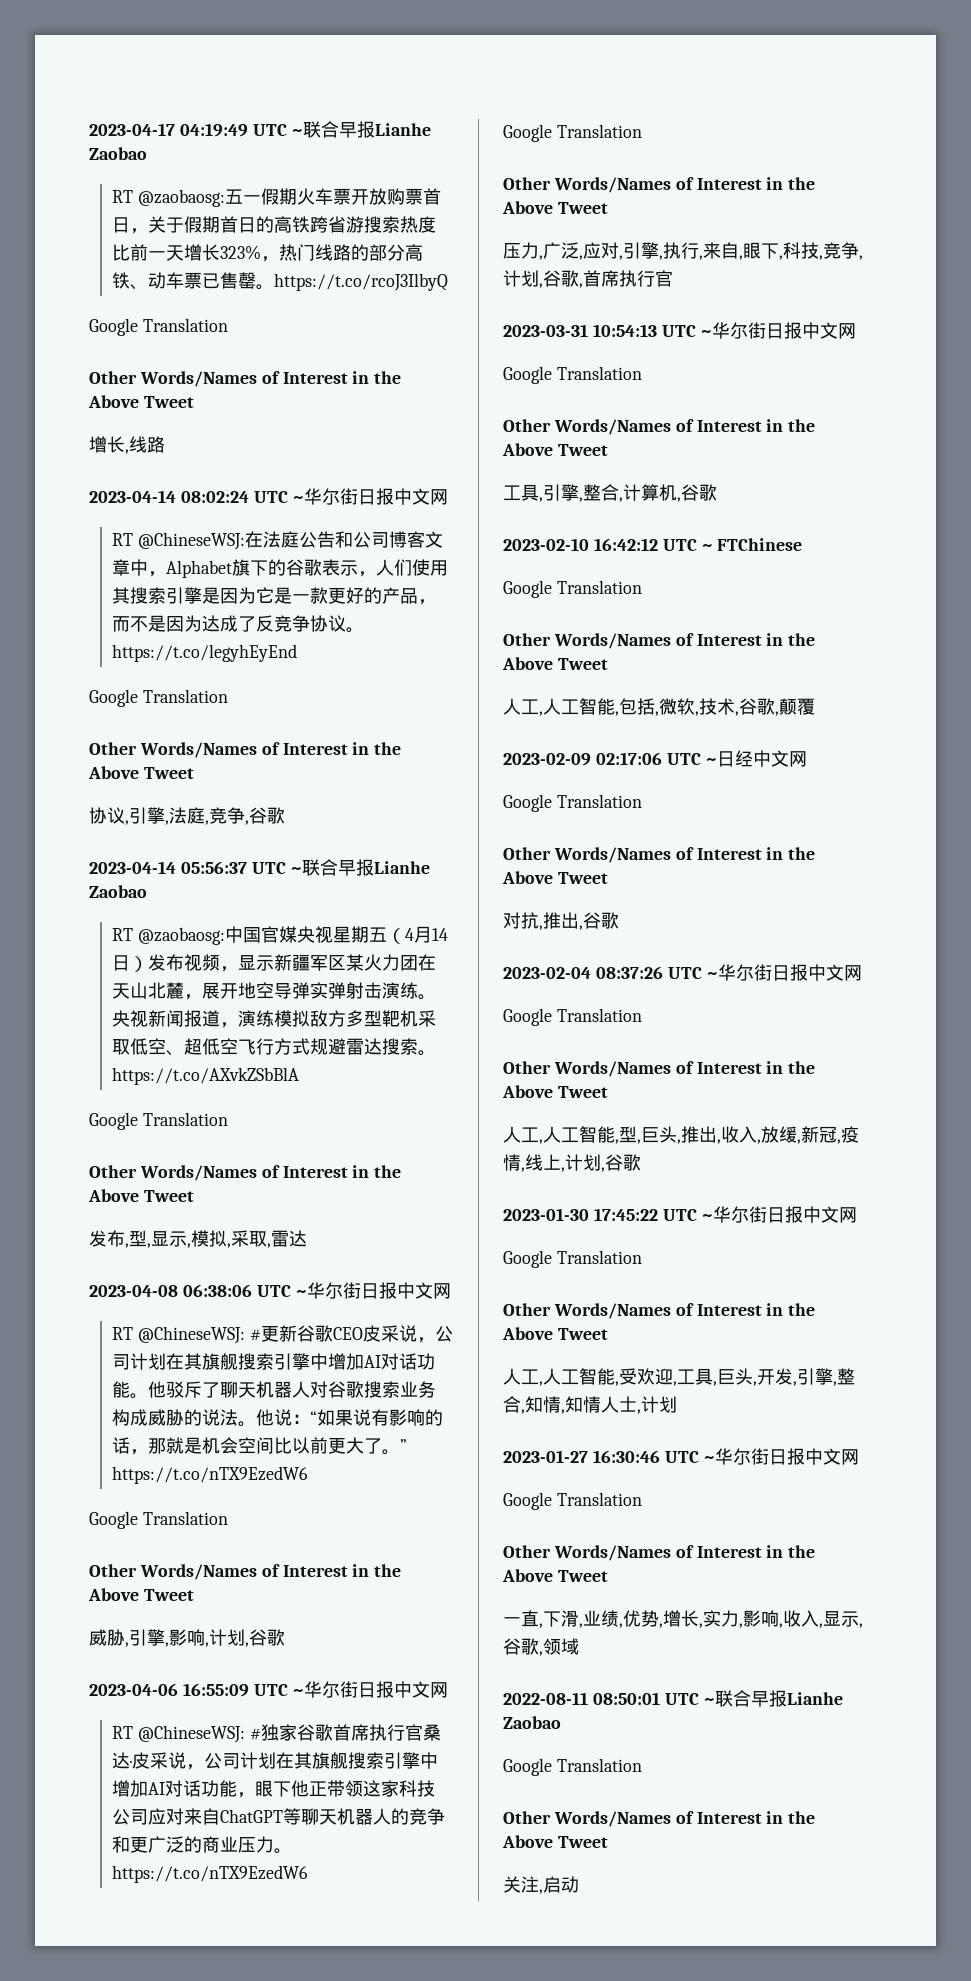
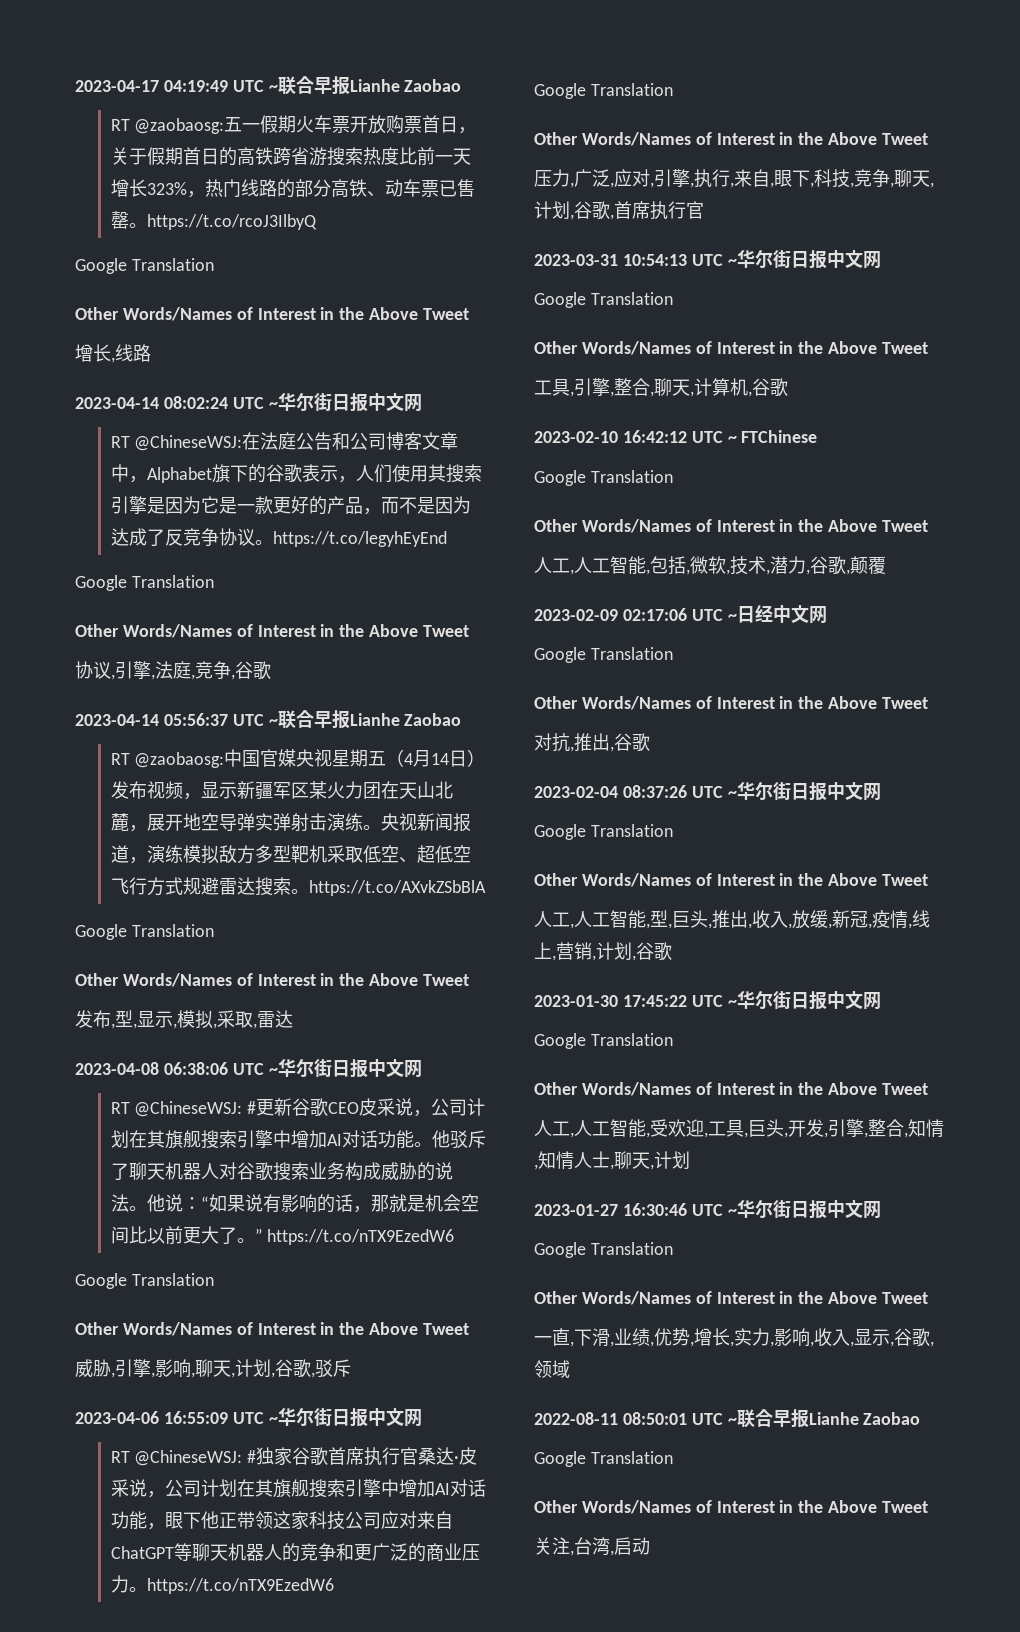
- 威胁,引擎,影响,计划,谷歌
+ 威胁,引擎,影响,聊天,计划,谷歌,驳斥
- 压力,广泛,应对,引擎,执行,来自,眼下,科技,竞争,计划,谷歌,首席执行官
+ 压力,广泛,应对,引擎,执行,来自,眼下,科技,竞争,聊天,计划,谷歌,首席执行官
- 工具,引擎,整合,计算机,谷歌
+ 工具,引擎,整合,聊天,计算机,谷歌
- 人工,人工智能,包括,微软,技术,谷歌,颠覆
+ 人工,人工智能,包括,微软,技术,潜力,谷歌,颠覆
- 人工,人工智能,型,巨头,推出,收入,放缓,新冠,疫情,线上,计划,谷歌
+ 人工,人工智能,型,巨头,推出,收入,放缓,新冠,疫情,线上,营销,计划,谷歌
- 人工,人工智能,受欢迎,工具,巨头,开发,引擎,整合,知情,知情人士,计划
+ 人工,人工智能,受欢迎,工具,巨头,开发,引擎,整合,知情,知情人士,聊天,计划
- 关注,启动
+ 关注,台湾,启动

